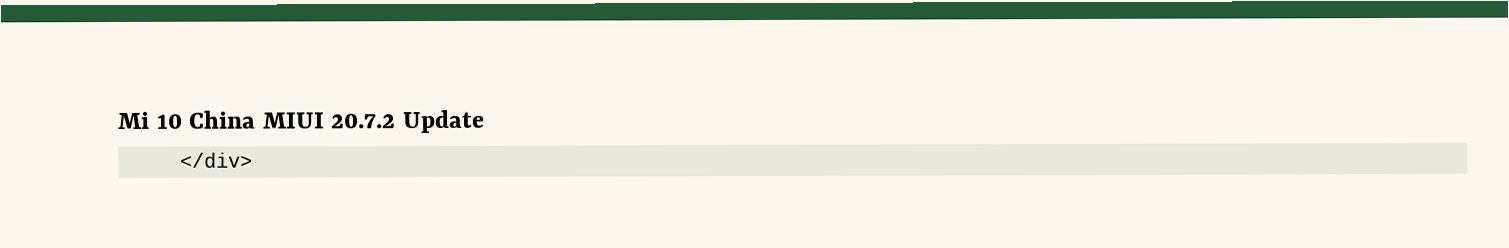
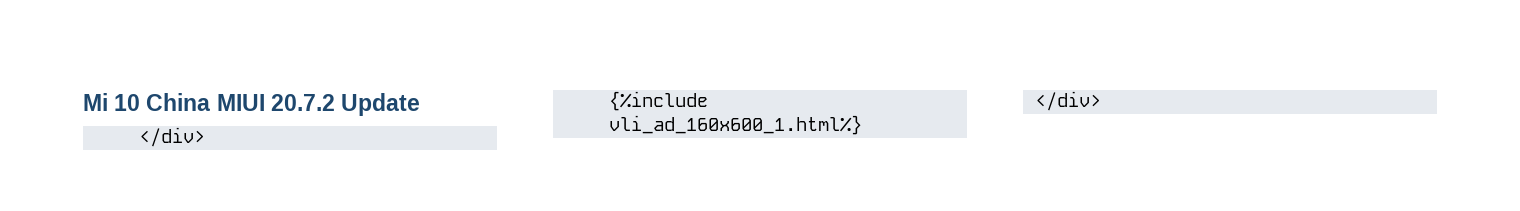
+ {%include vli_ad_160x600_1.html%}
+ </div>

